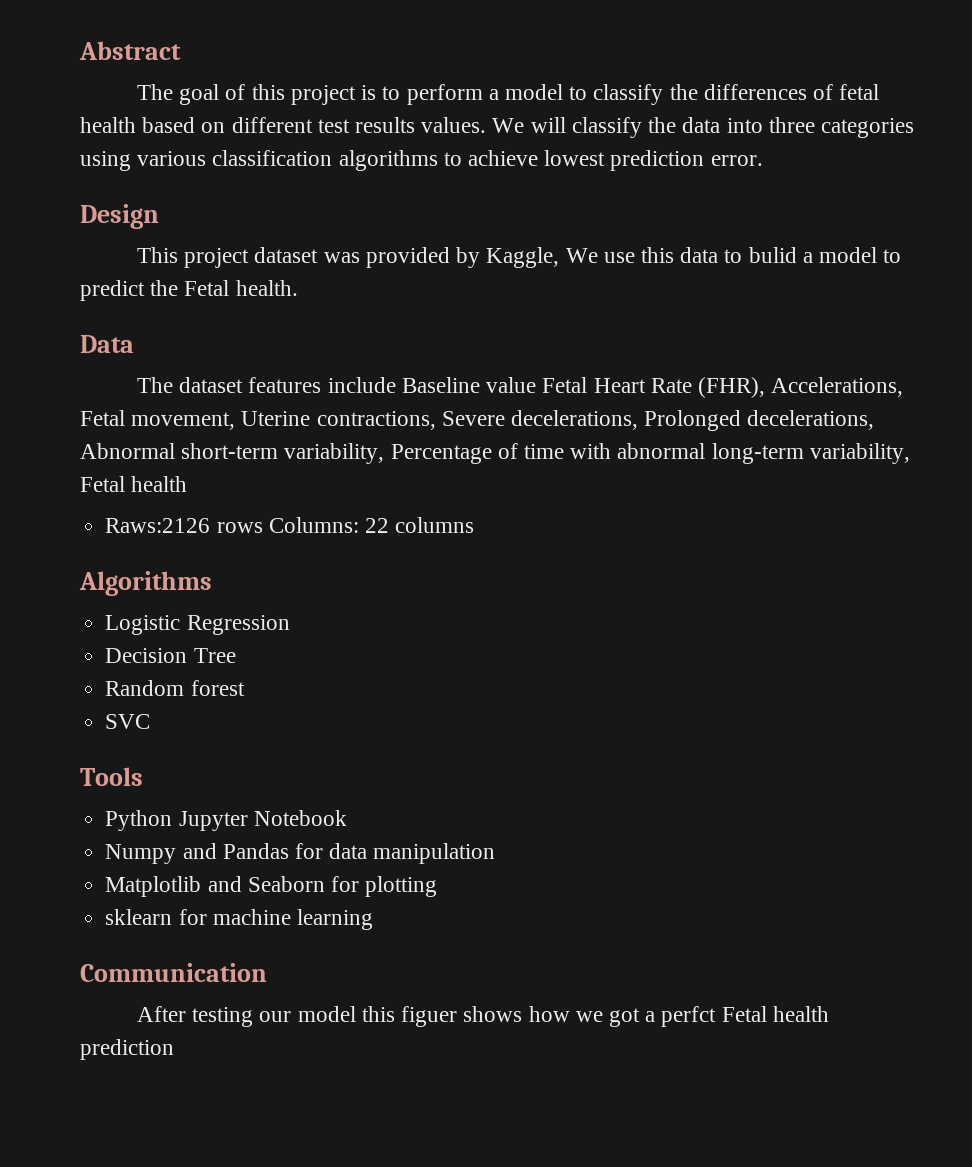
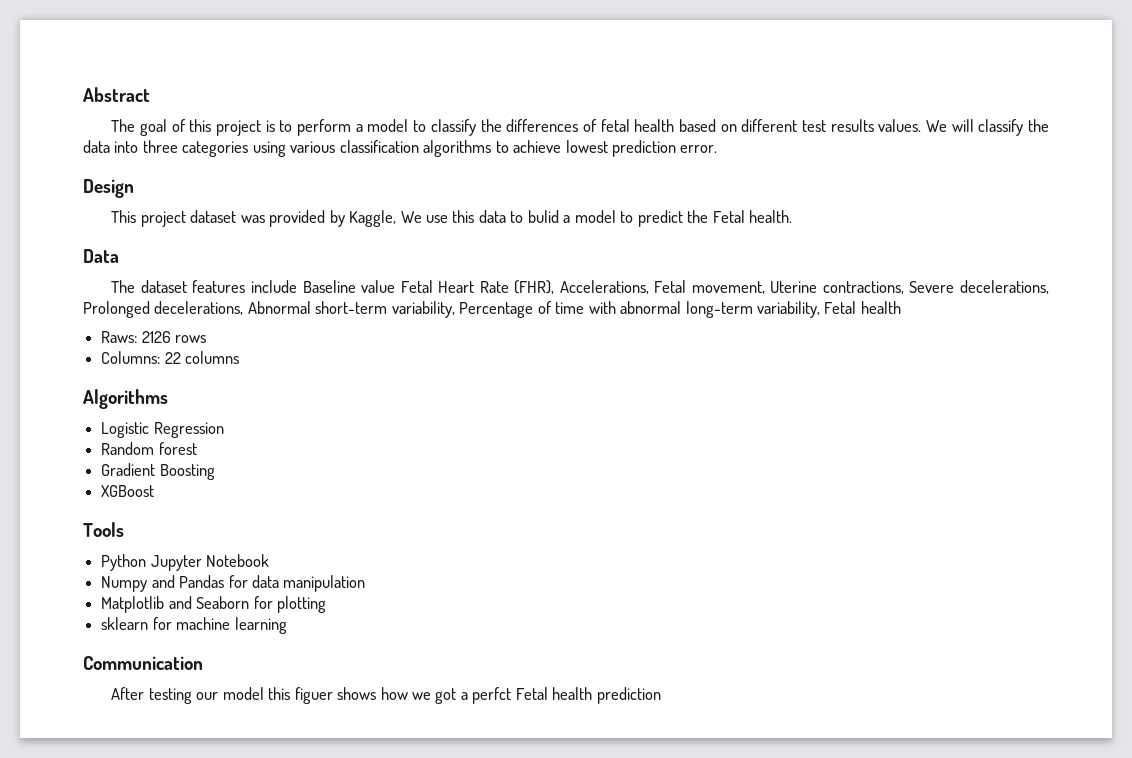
- Raws:2126 rows Columns: 22 columns
+ Raws: 2126 rows
+ Columns: 22 columns
- Decision Tree
- SVC
+ Gradient Boosting
+ XGBoost

